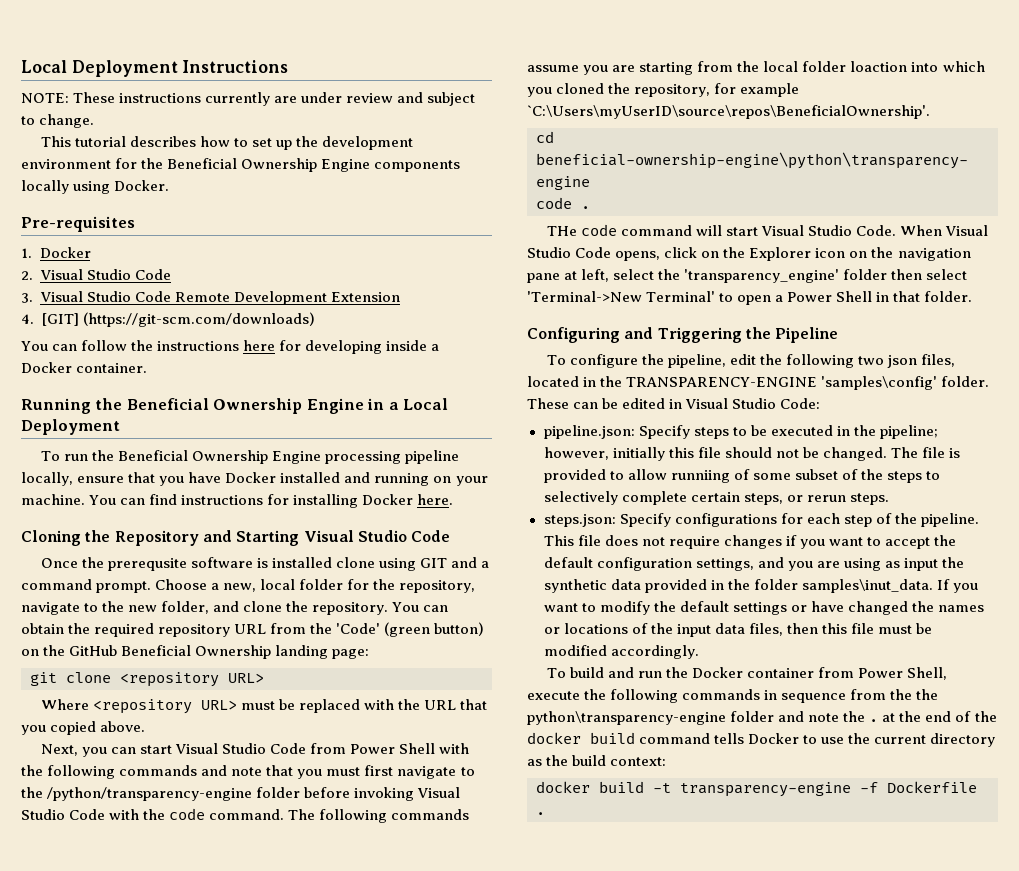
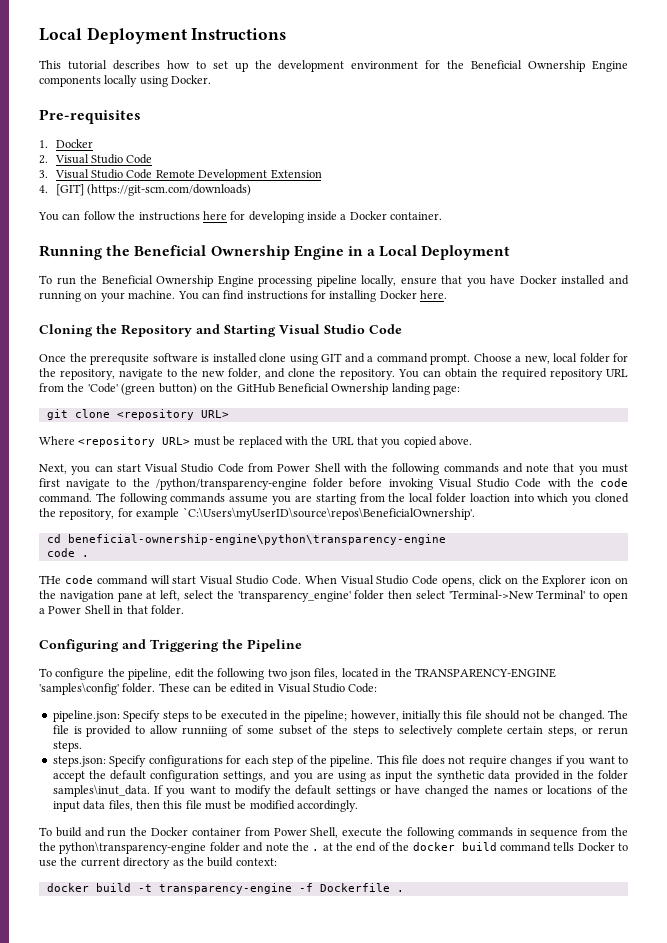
- NOTE: These instructions currently are under review and subject to change.

